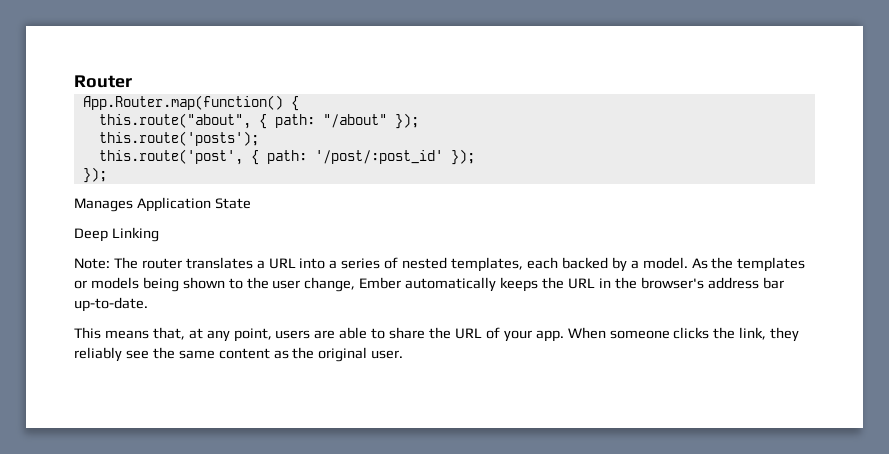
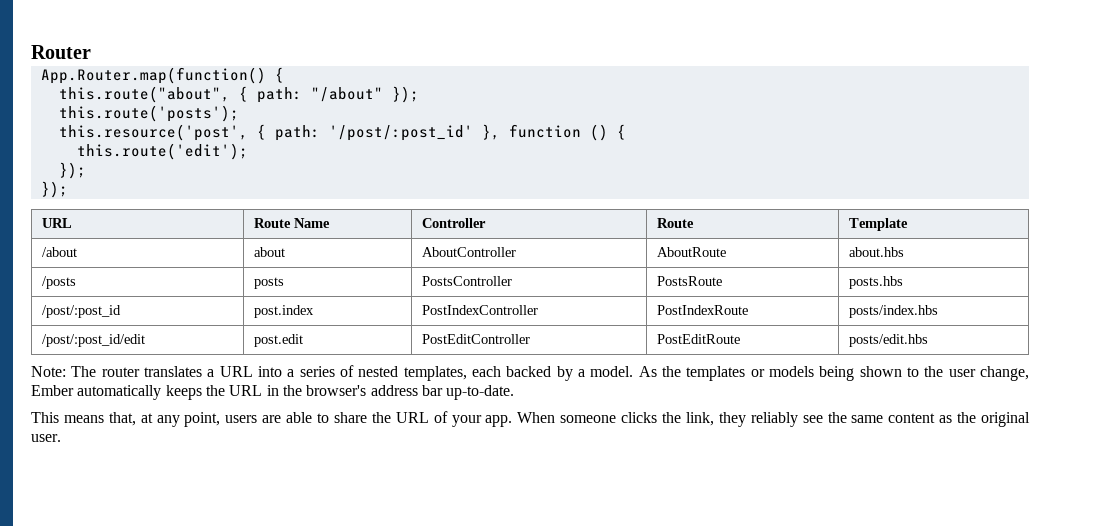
- this.route('post', { path: '/post/:post_id' });
+ this.resource('post', { path: '/post/:post_id' }, function () {
+ this.route('edit');
  });
- Manages Application State
- Deep Linking
+ });
+ URL | Route Name | Controller | Route | Template
+ /about | about | AboutController | AboutRoute | about.hbs
+ /posts | posts | PostsController | PostsRoute | posts.hbs
+ /post/:post_id | post.index | PostIndexController | PostIndexRoute | posts/index.hbs
+ /post/:post_id/edit | post.edit | PostEditController | PostEditRoute | posts/edit.hbs

